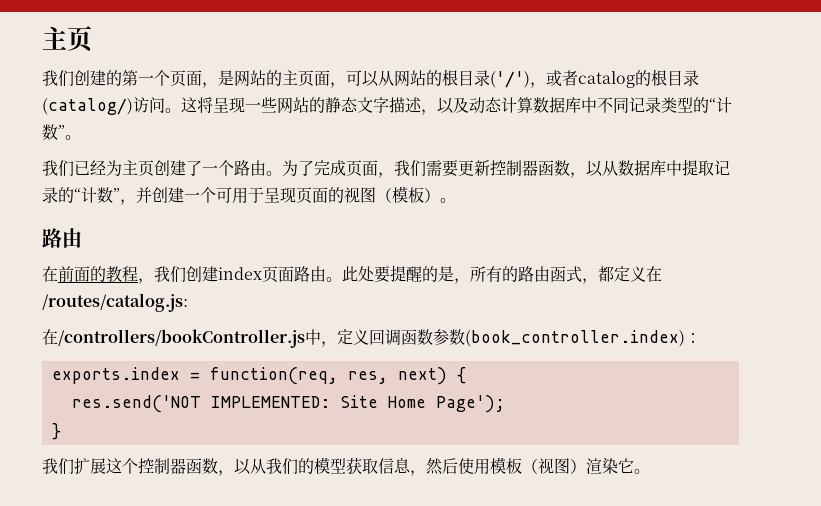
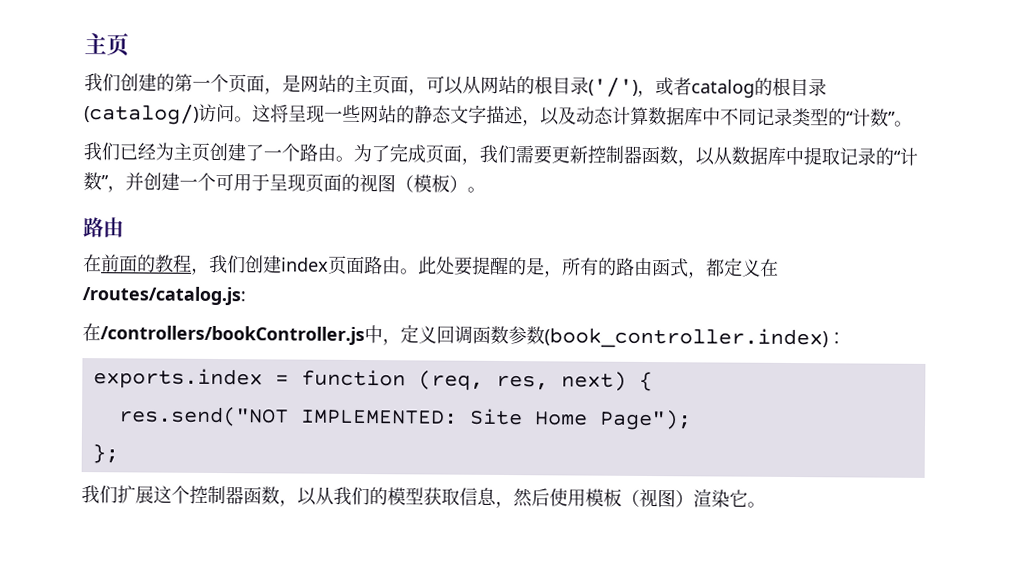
- exports.index = function(req, res, next) {
+ exports.index = function (req, res, next) {
- res.send('NOT IMPLEMENTED: Site Home Page');
- }
+ res.send("NOT IMPLEMENTED: Site Home Page");
+ };

